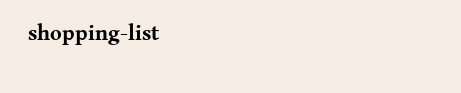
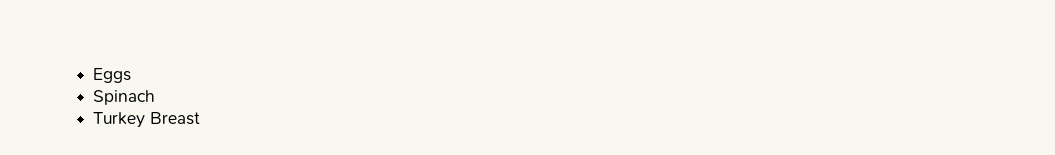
- shopping-list
+ Eggs
+ Spinach
+ Turkey Breast

